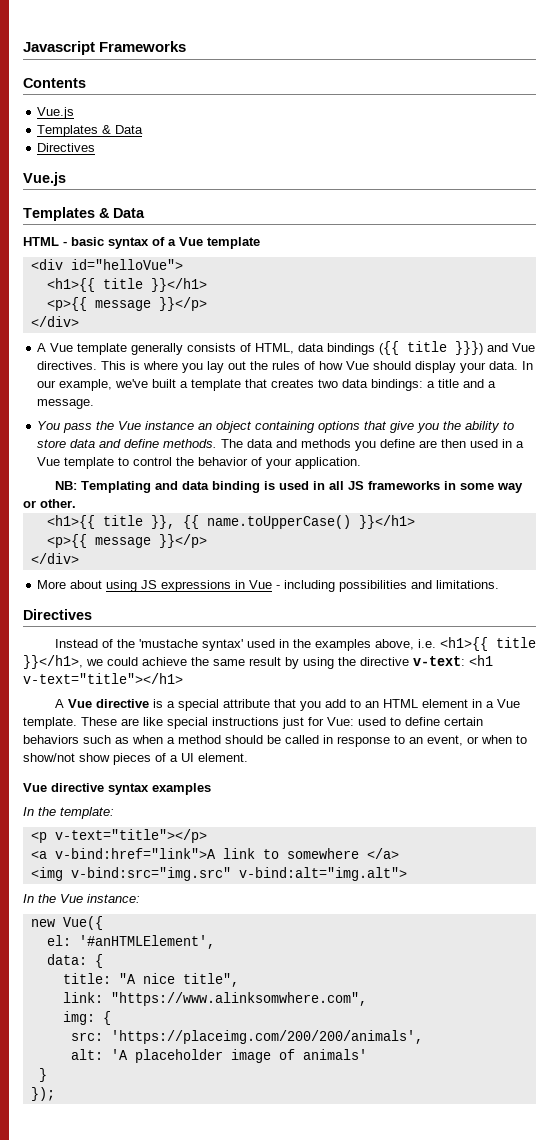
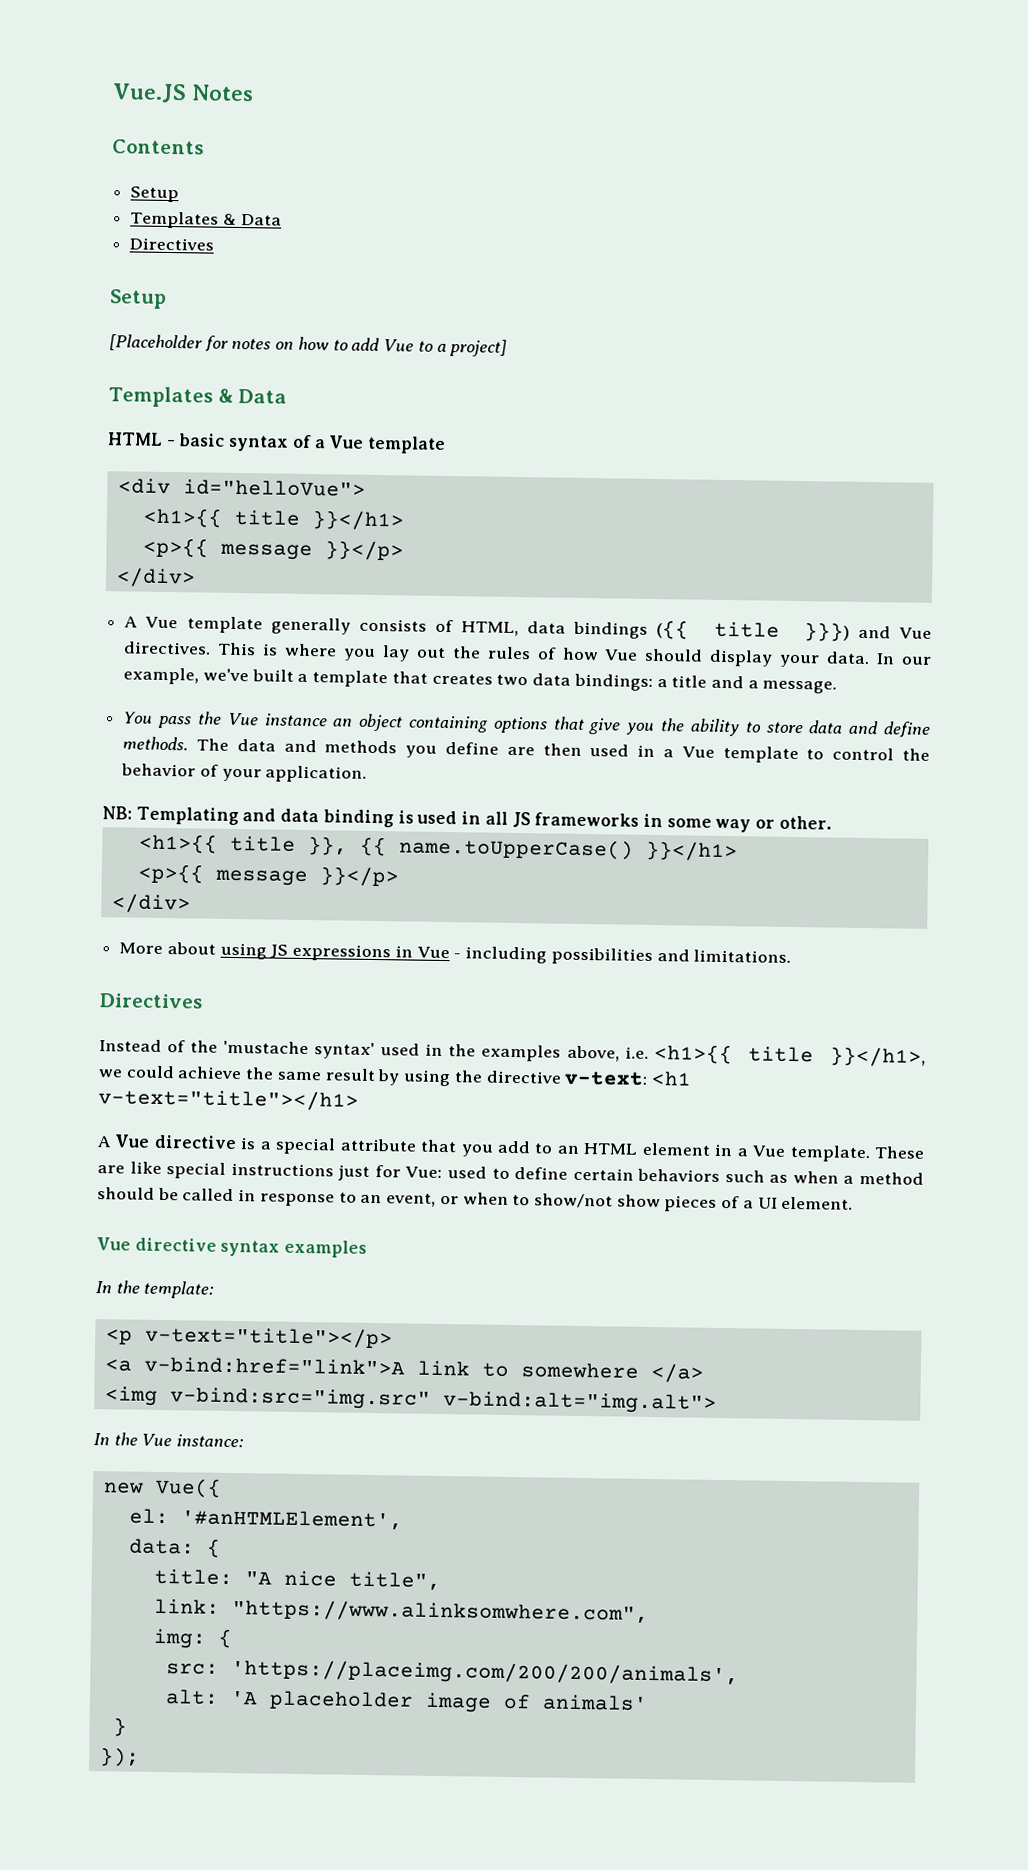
- Javascript Frameworks
+ Vue.JS Notes
  Contents
- Vue.js
+ Setup
  Templates & Data
  Directives
- Vue.js
+ Setup
+ [Placeholder for notes on how to add Vue to a project]

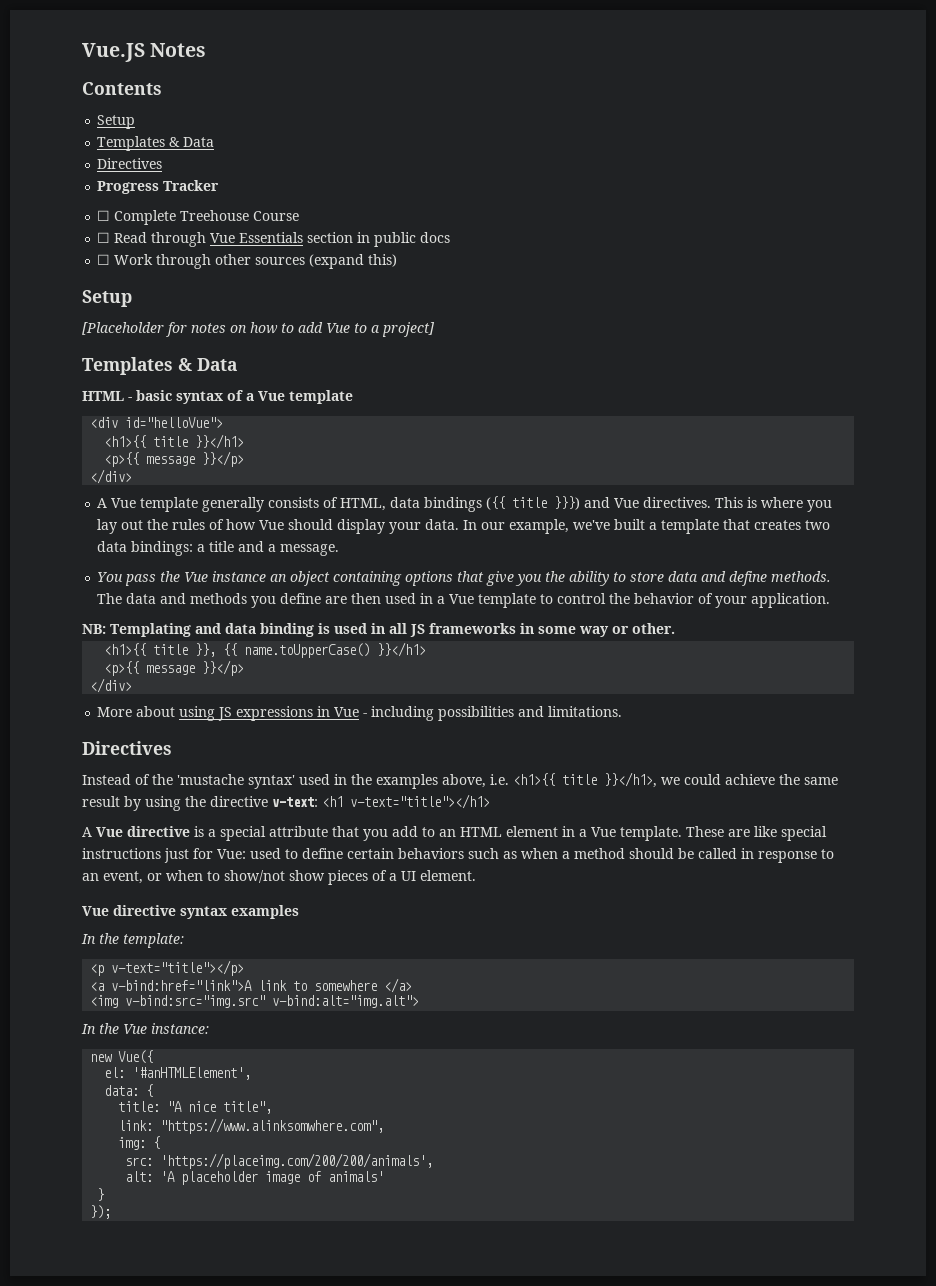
+ Progress Tracker
+ ☐ Complete Treehouse Course
+ ☐ Read through Vue Essentials section in public docs
+ ☐ Work through other sources (expand this)

